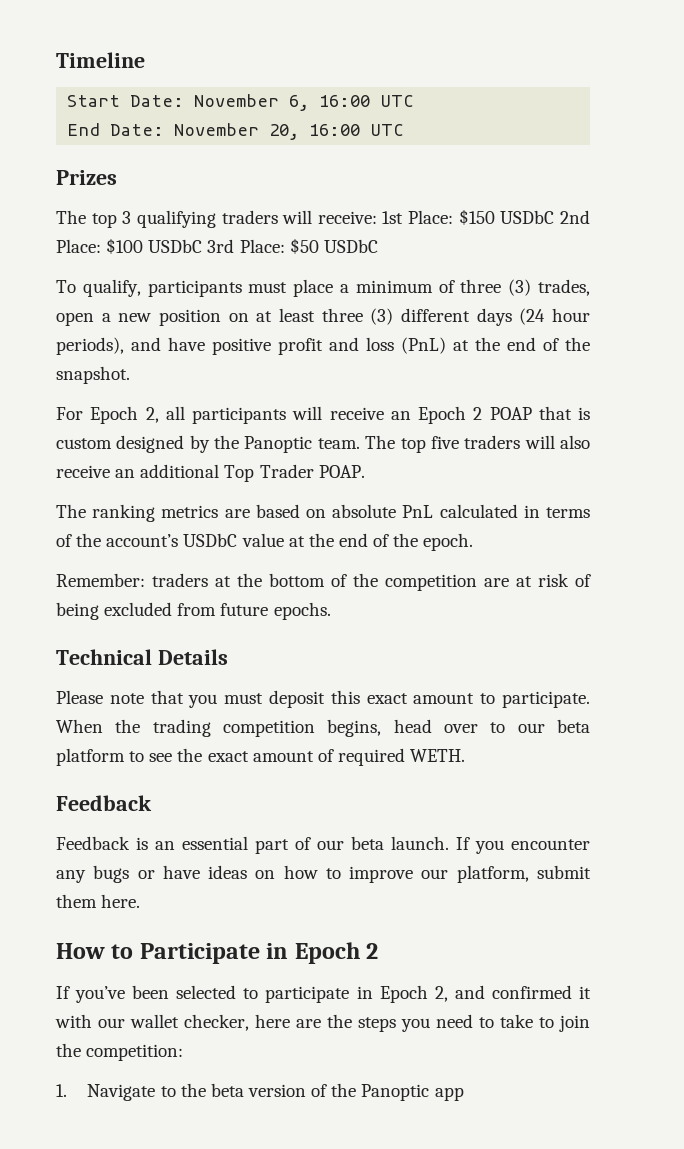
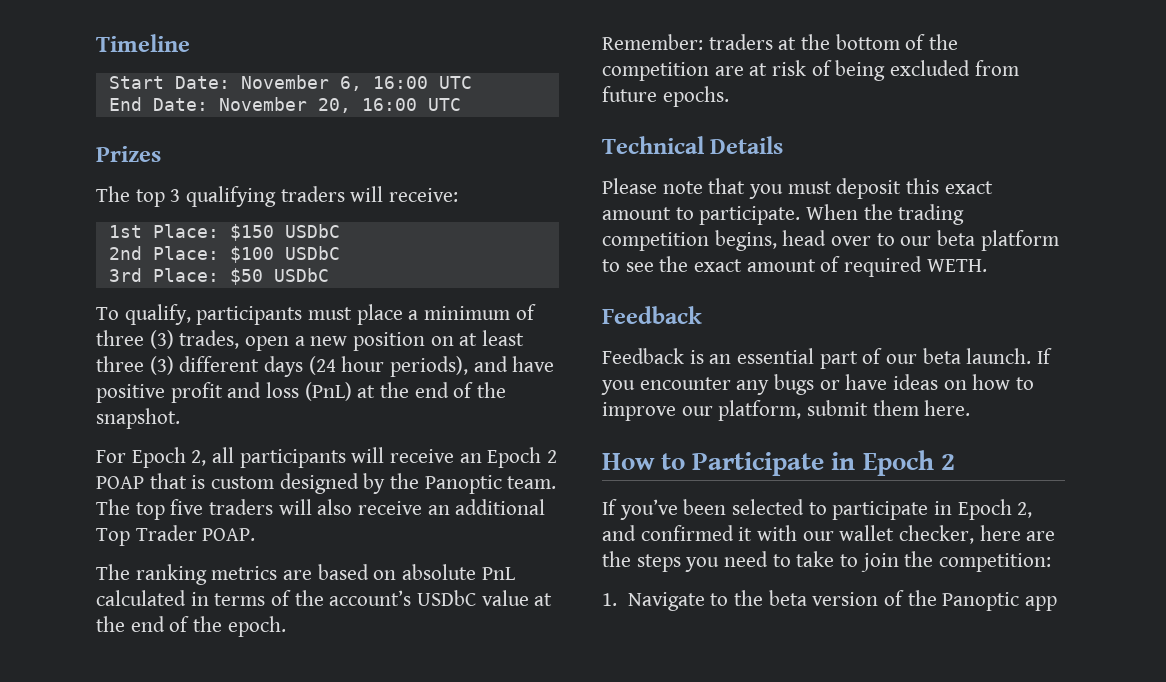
- The top 3 qualifying traders will receive: 1st Place: $150 USDbC 2nd Place: $100 USDbC 3rd Place: $50 USDbC
+ The top 3 qualifying traders will receive:
+ 1st Place: $150 USDbC
+ 2nd Place: $100 USDbC
+ 3rd Place: $50 USDbC

